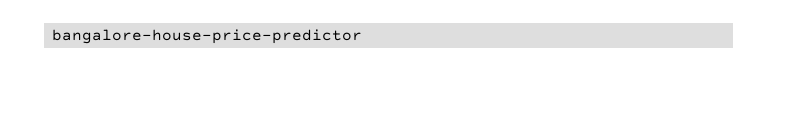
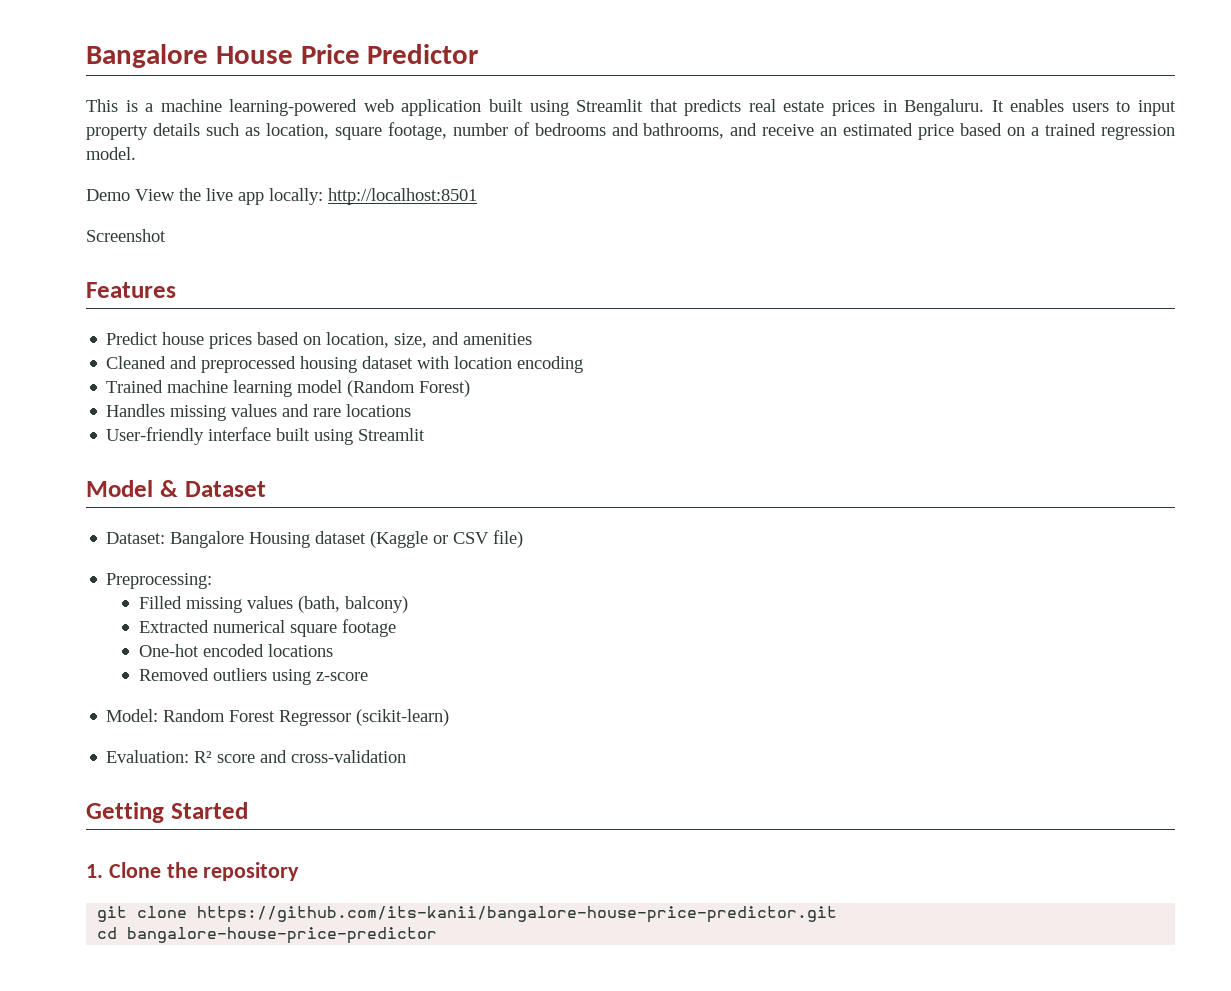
- bangalore-house-price-predictor
+ Bangalore House Price Predictor
+ This is a machine learning-powered web application built using Streamlit that predicts real estate prices in Bengaluru. It enables users to input property details such as location, square footage, number of bedrooms and bathrooms, and receive an estimated price based on a trained regression model.
+ Demo View the live app locally: http://localhost:8501
+ Screenshot
+ Features
+ Predict house prices based on location, size, and amenities
+ Cleaned and preprocessed housing dataset with location encoding
+ Trained machine learning model (Random Forest)
+ Handles missing values and rare locations
+ User-friendly interface built using Streamlit
+ Model & Dataset
+ Dataset: Bangalore Housing dataset (Kaggle or CSV file)
+ Preprocessing:
+ Filled missing values (bath, balcony)
+ Extracted numerical square footage
+ One-hot encoded locations
+ Removed outliers using z-score
+ Model: Random Forest Regressor (scikit-learn)
+ Evaluation: R² score and cross-validation
+ Getting Started
+ 1. Clone the repository
+ git clone https://github.com/its-kanii/bangalore-house-price-predictor.git
+ cd bangalore-house-price-predictor

